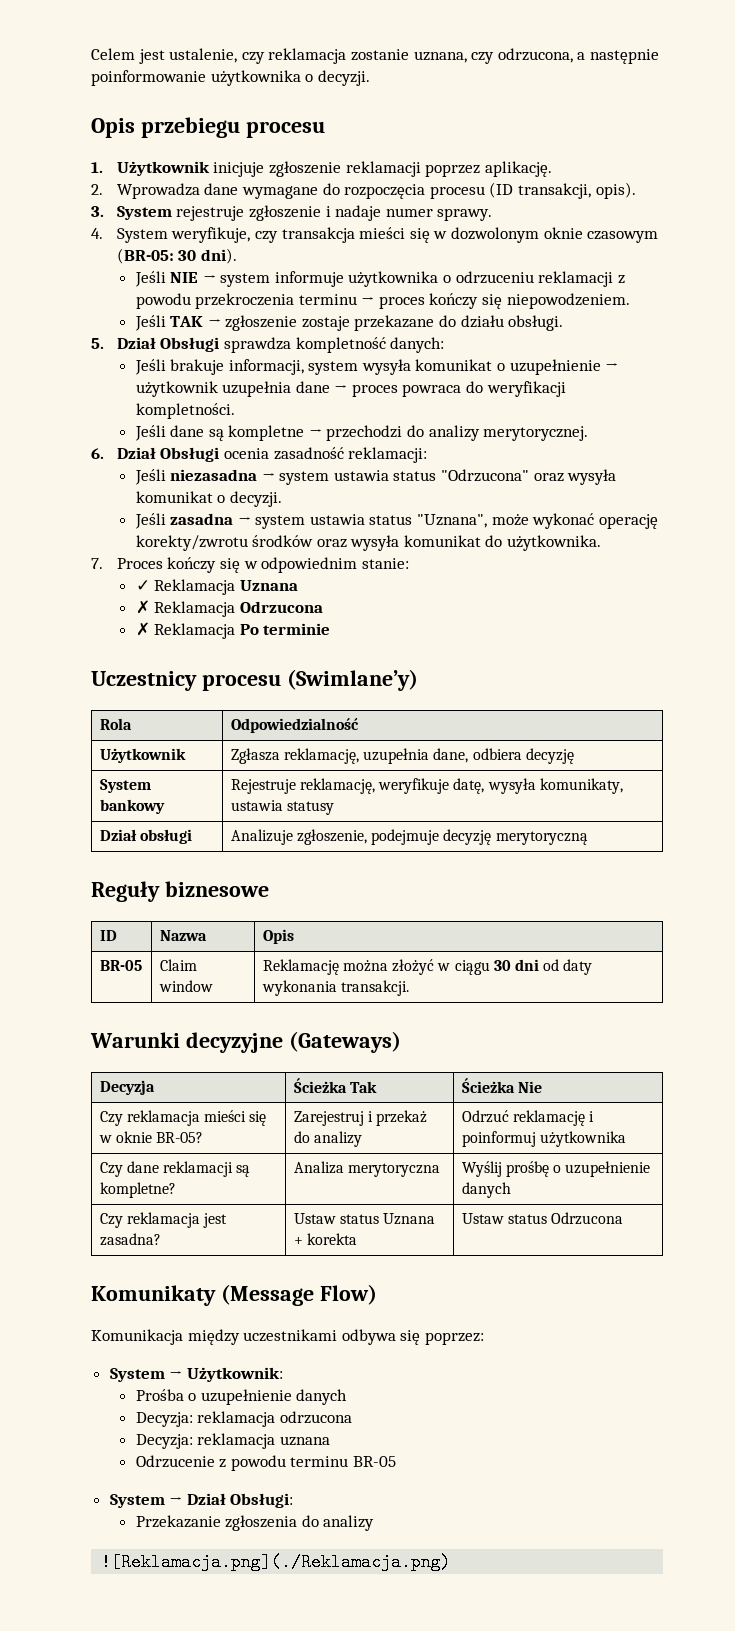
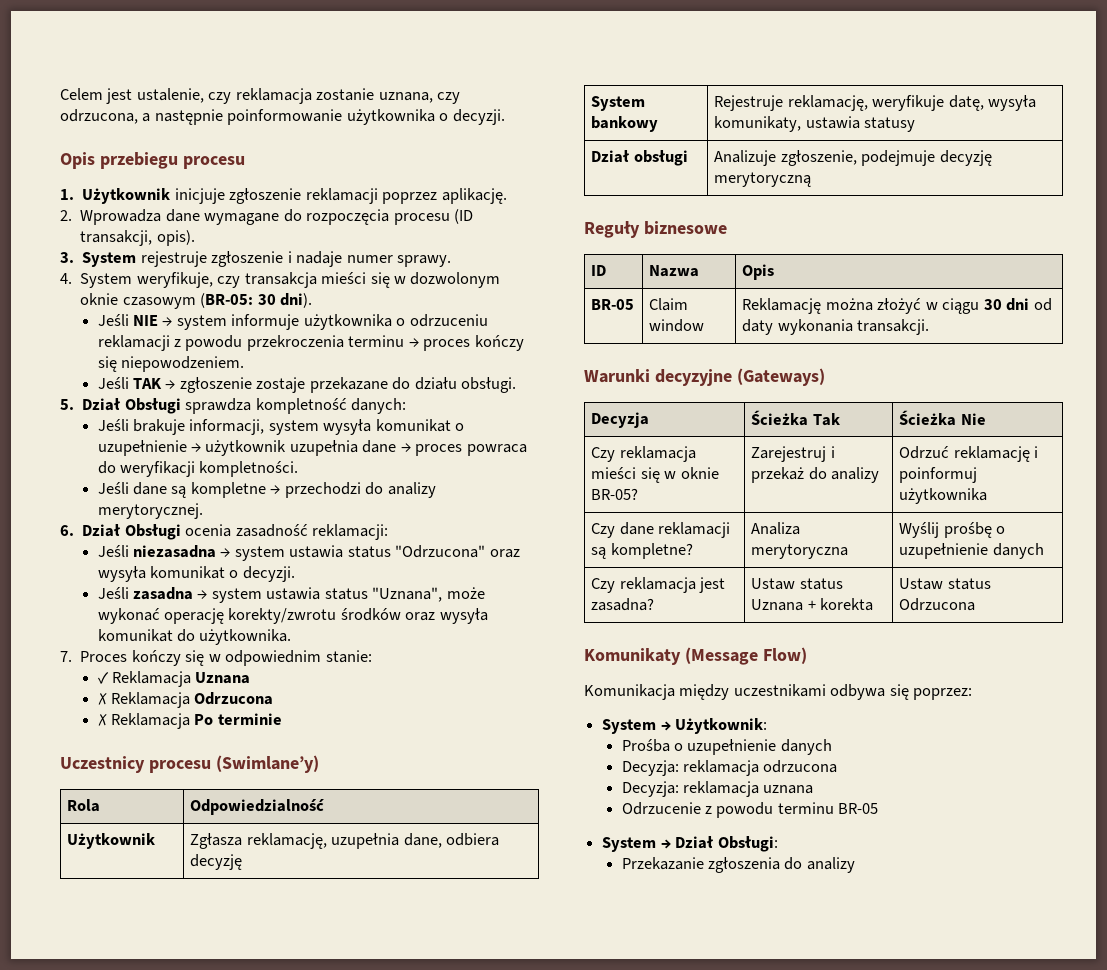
- ![Reklamacja.png](./Reklamacja.png)

